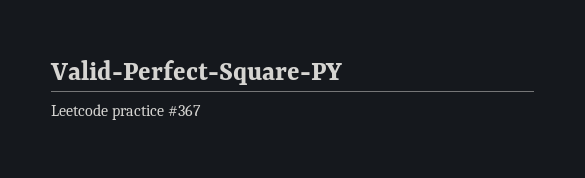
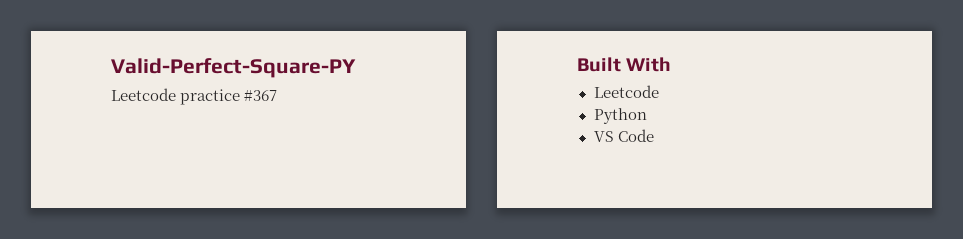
+ Built With
+ Leetcode
+ Python
+ VS Code

